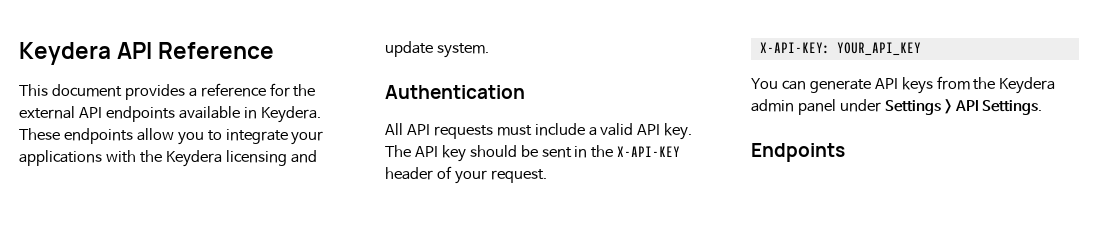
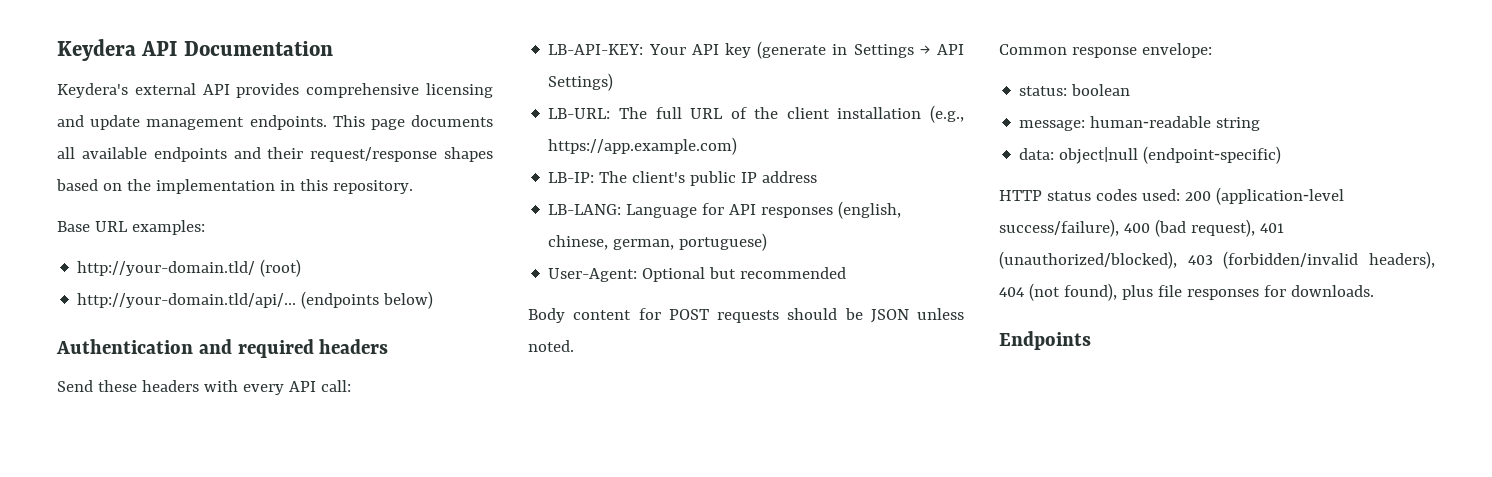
- Keydera API Reference
- This document provides a reference for the external API endpoints available in Keydera. These endpoints allow you to integrate your applications with the Keydera licensing and update system.
- Authentication
- All API requests must include a valid API key. The API key should be sent in the X-API-KEY header of your request.
- X-API-KEY: YOUR_API_KEY
- You can generate API keys from the Keydera admin panel under Settings > API Settings.
+ Keydera API Documentation
+ Keydera's external API provides comprehensive licensing and update management endpoints. This page documents all available endpoints and their request/response shapes based on the implementation in this repository.
+ Base URL examples:
+ http://your-domain.tld/ (root)
+ http://your-domain.tld/api/... (endpoints below)
+ Authentication and required headers
+ Send these headers with every API call:
+ LB-API-KEY: Your API key (generate in Settings → API Settings)
+ LB-URL: The full URL of the client installation (e.g., https://app.example.com)
+ LB-IP: The client's public IP address
+ LB-LANG: Language for API responses (english, chinese, german, portuguese)
+ User-Agent: Optional but recommended
+ Body content for POST requests should be JSON unless noted.
+ Common response envelope:
+ status: boolean
+ message: human‑readable string
+ data: object|null (endpoint‑specific)
+ HTTP status codes used: 200 (application‑level success/failure), 400 (bad request), 401 (unauthorized/blocked), 403 (forbidden/invalid headers), 404 (not found), plus file responses for downloads.

